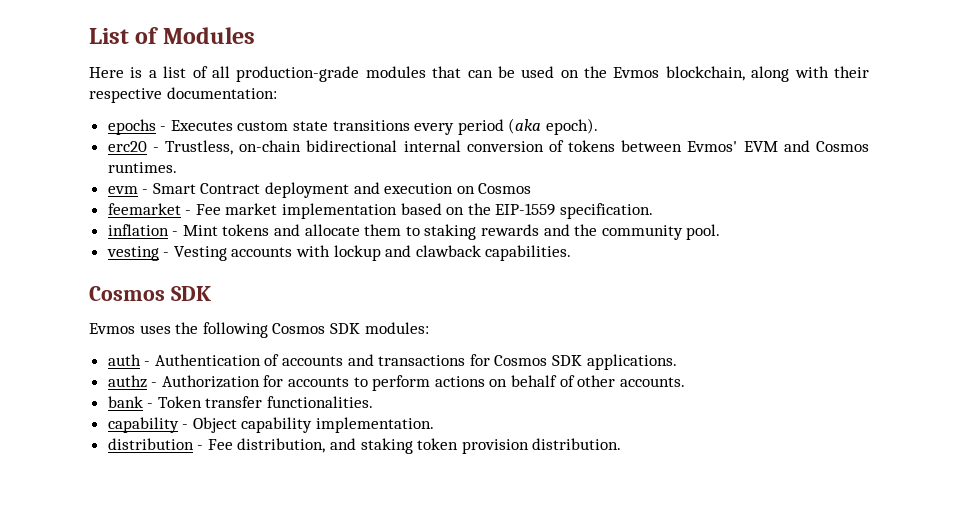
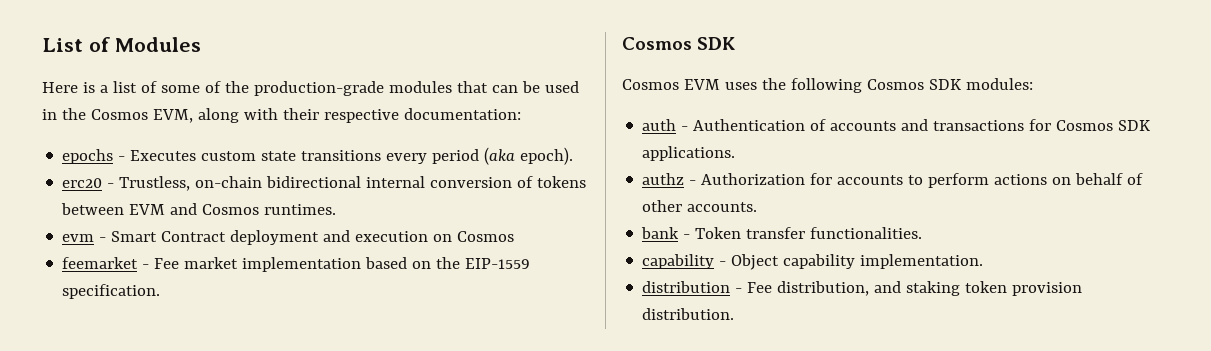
- Here is a list of all production-grade modules that can be used on the Evmos blockchain, along with their respective documentation:
+ Here is a list of some of the production-grade modules that can be used in the Cosmos EVM, along with their respective documentation:
- erc20 - Trustless, on-chain bidirectional internal conversion of tokens between Evmos' EVM and Cosmos runtimes.
+ erc20 - Trustless, on-chain bidirectional internal conversion of tokens between EVM and Cosmos runtimes.
- inflation - Mint tokens and allocate them to staking rewards and the community pool.
- vesting - Vesting accounts with lockup and clawback capabilities.
- Evmos uses the following Cosmos SDK modules:
+ Cosmos EVM uses the following Cosmos SDK modules:

